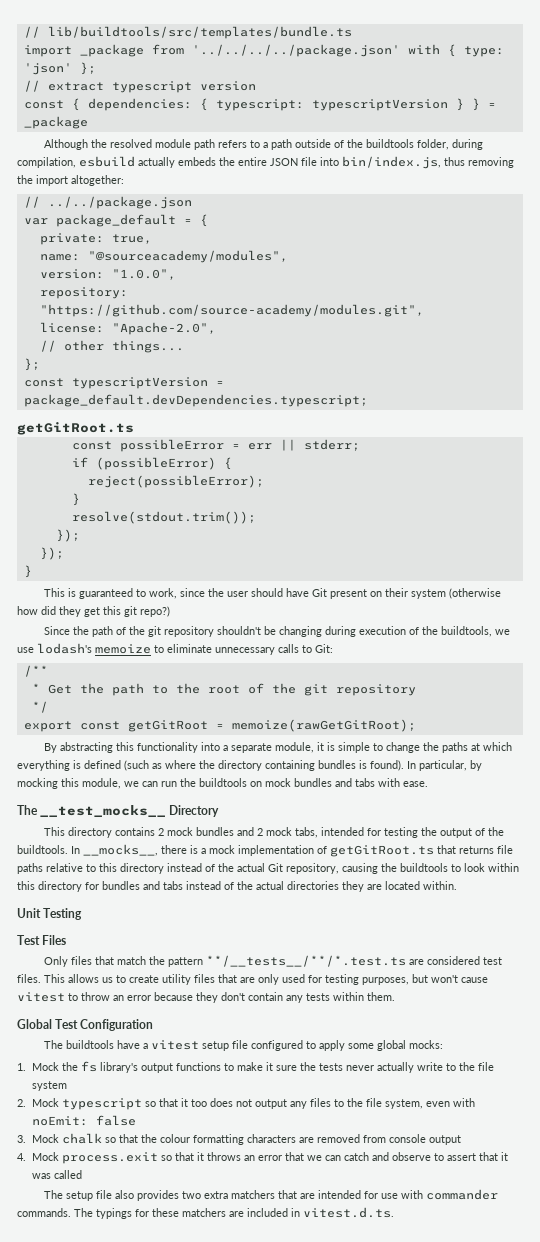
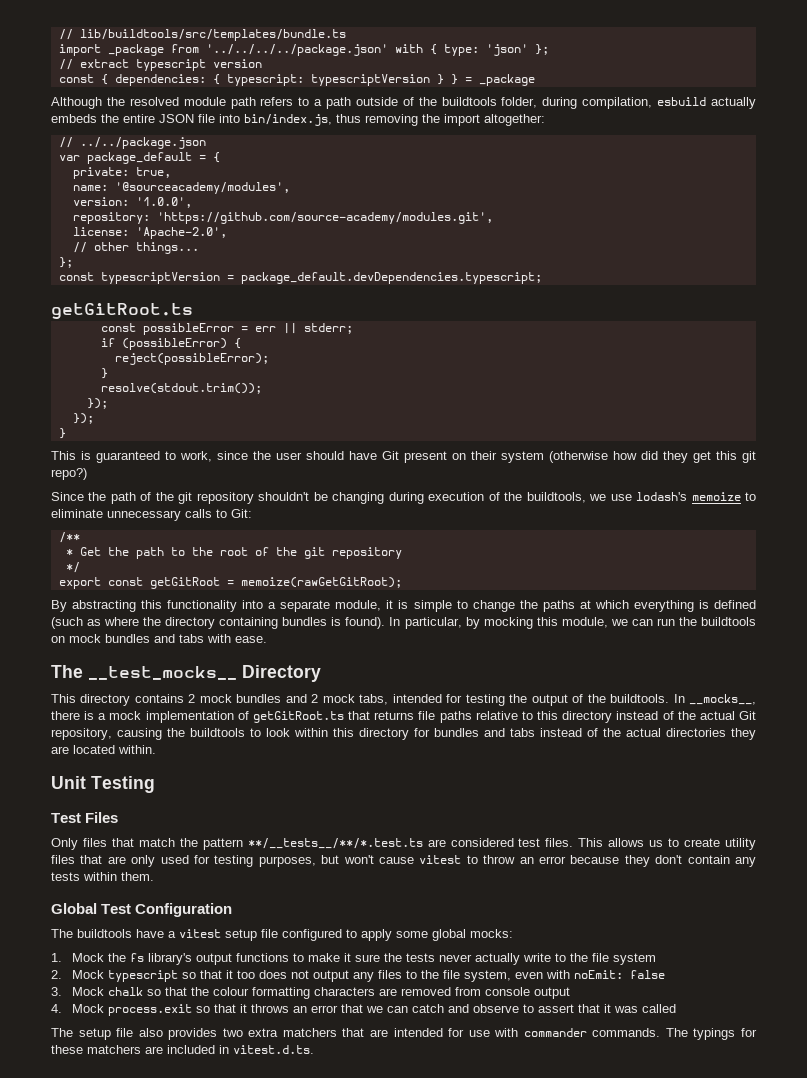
- name: "@sourceacademy/modules",
+ name: '@sourceacademy/modules',
- version: "1.0.0",
+ version: '1.0.0',
- repository: "https://github.com/source-academy/modules.git",
+ repository: 'https://github.com/source-academy/modules.git',
- license: "Apache-2.0",
+ license: 'Apache-2.0',

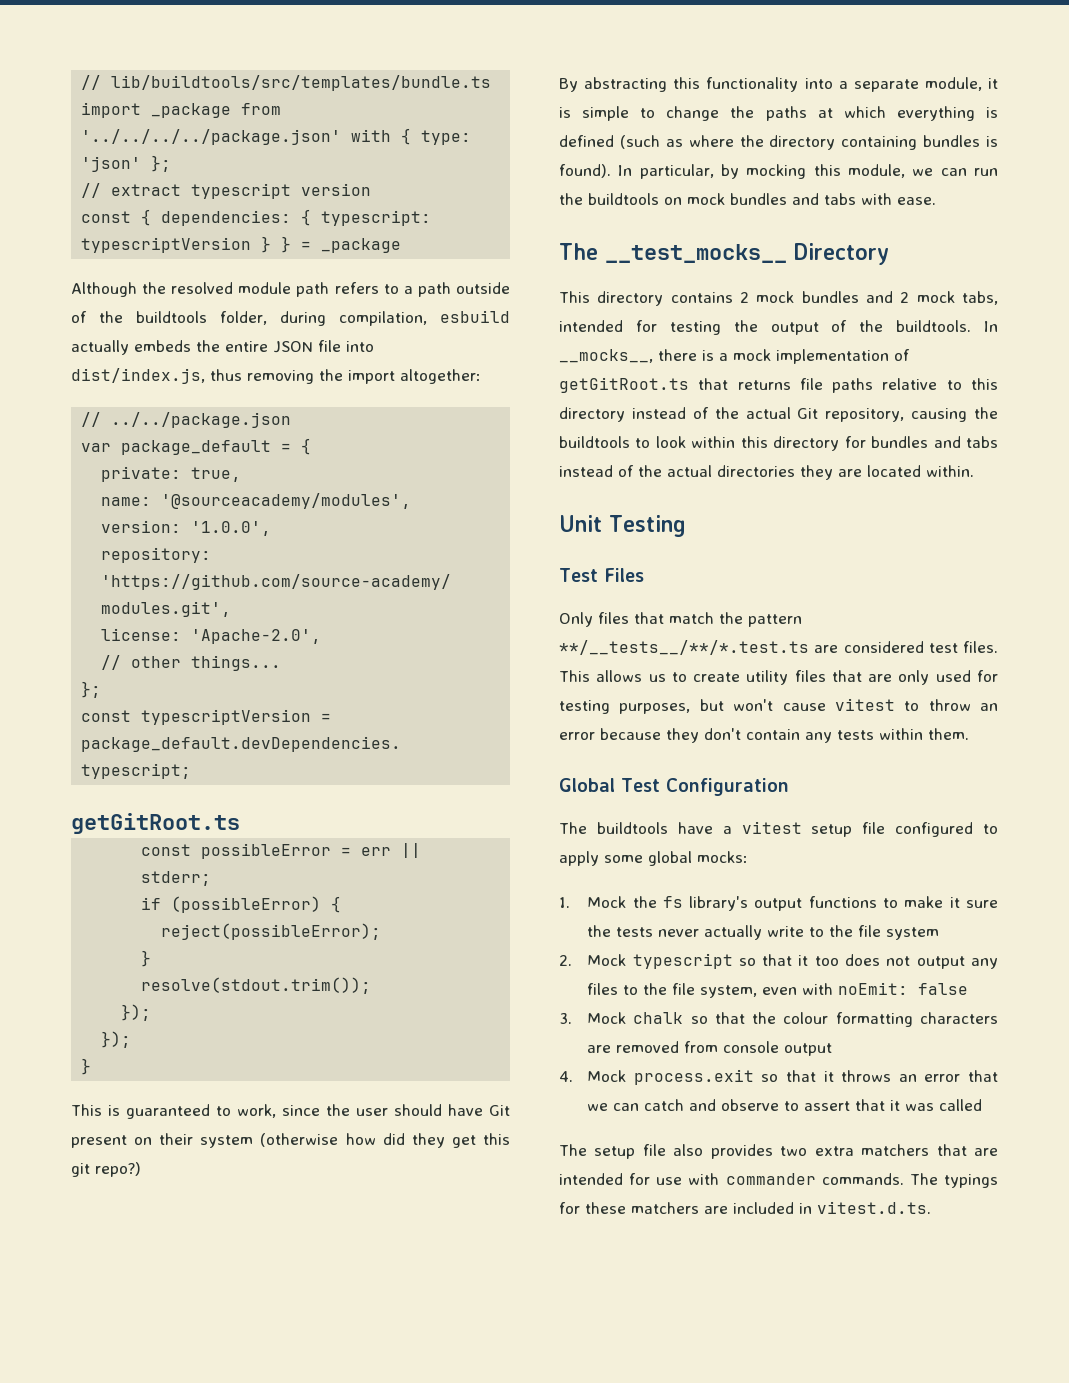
- Although the resolved module path refers to a path outside of the buildtools folder, during compilation, esbuild actually embeds the entire JSON file into bin/index.js, thus removing the import altogether:
+ Although the resolved module path refers to a path outside of the buildtools folder, during compilation, esbuild actually embeds the entire JSON file into dist/index.js, thus removing the import altogether:
- Since the path of the git repository shouldn't be changing during execution of the buildtools, we use lodash's memoize to eliminate unnecessary calls to Git:
- /**
- * Get the path to the root of the git repository
- */
- export const getGitRoot = memoize(rawGetGitRoot);

